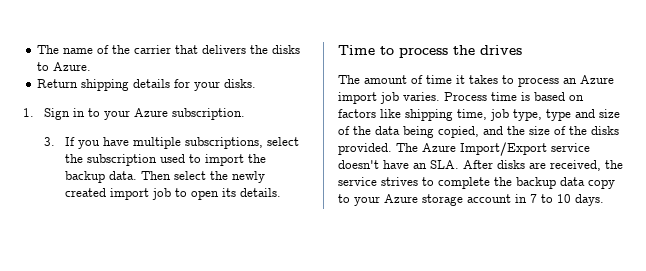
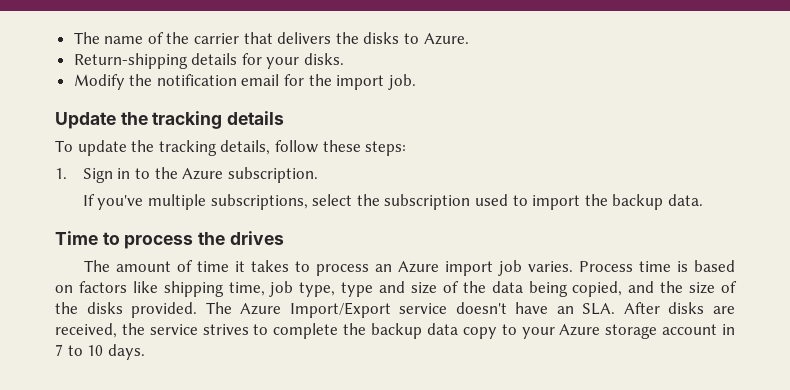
- Return shipping details for your disks.
+ Return-shipping details for your disks.
+ Modify the notification email for the import job.
+ Update the tracking details
+ To update the tracking details, follow these steps:
- 1. Sign in to your Azure subscription.
+ 1. Sign in to the Azure subscription.
- 3. If you have multiple subscriptions, select the subscription used to import the backup data. Then select the newly created import job to open its details.
+ If you've multiple subscriptions, select the subscription used to import the backup data.

